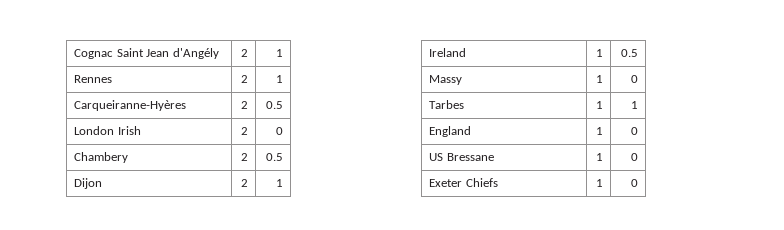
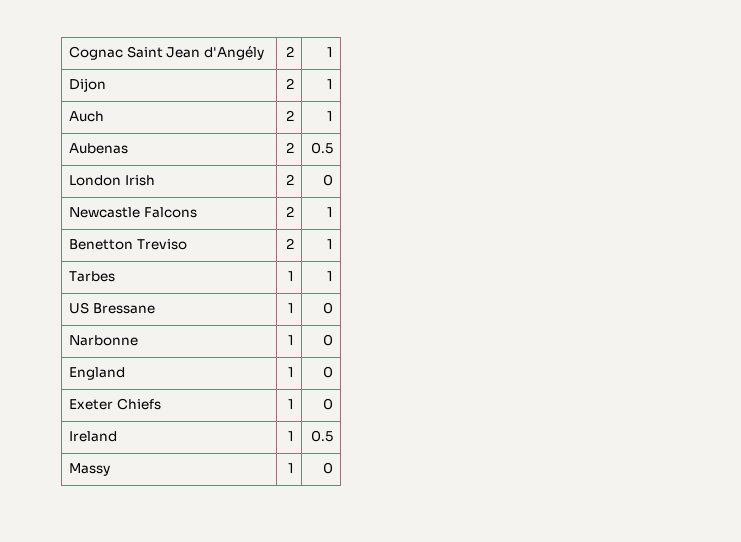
- Rennes | 2 | 1
- Carqueiranne-Hyères | 2 | 0.5
+ Dijon | 2 | 1
+ Auch | 2 | 1
+ Aubenas | 2 | 0.5
- Chambery | 2 | 0.5
- Dijon | 2 | 1
+ Newcastle Falcons | 2 | 1
+ Benetton Treviso | 2 | 1
+ Tarbes | 1 | 1
+ US Bressane | 1 | 0
+ Narbonne | 1 | 0
+ England | 1 | 0
+ Exeter Chiefs | 1 | 0
- Tarbes | 1 | 1
- England | 1 | 0
- US Bressane | 1 | 0
- Exeter Chiefs | 1 | 0

